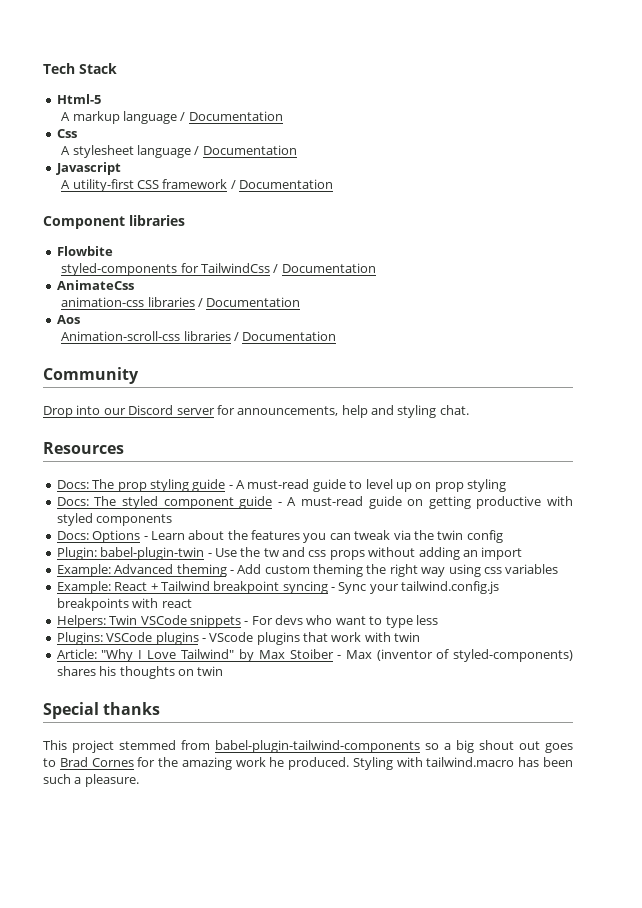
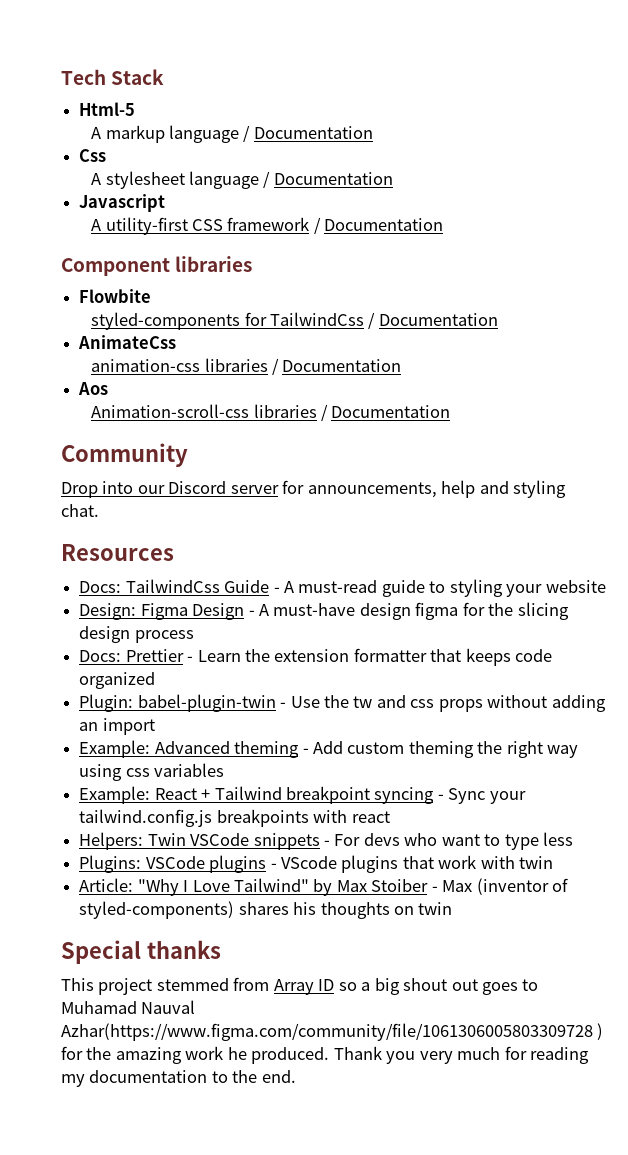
- Docs: The prop styling guide - A must-read guide to level up on prop styling
- Docs: The styled component guide - A must-read guide on getting productive with styled components
- Docs: Options - Learn about the features you can tweak via the twin config
+ Docs: TailwindCss Guide - A must-read guide to styling your website
+ Design: Figma Design - A must-have design figma for the slicing design process
+ Docs: Prettier - Learn the extension formatter that keeps code organized
- This project stemmed from babel-plugin-tailwind-components so a big shout out goes to Brad Cornes for the amazing work he produced.
+ This project stemmed from Array ID so a big shout out goes to Muhamad Nauval Azhar(https://www.figma.com/community/file/1061306005803309728 ) for the amazing work he produced.
- Styling with tailwind.macro has been such a pleasure.
+ Thank you very much for reading my documentation to the end.

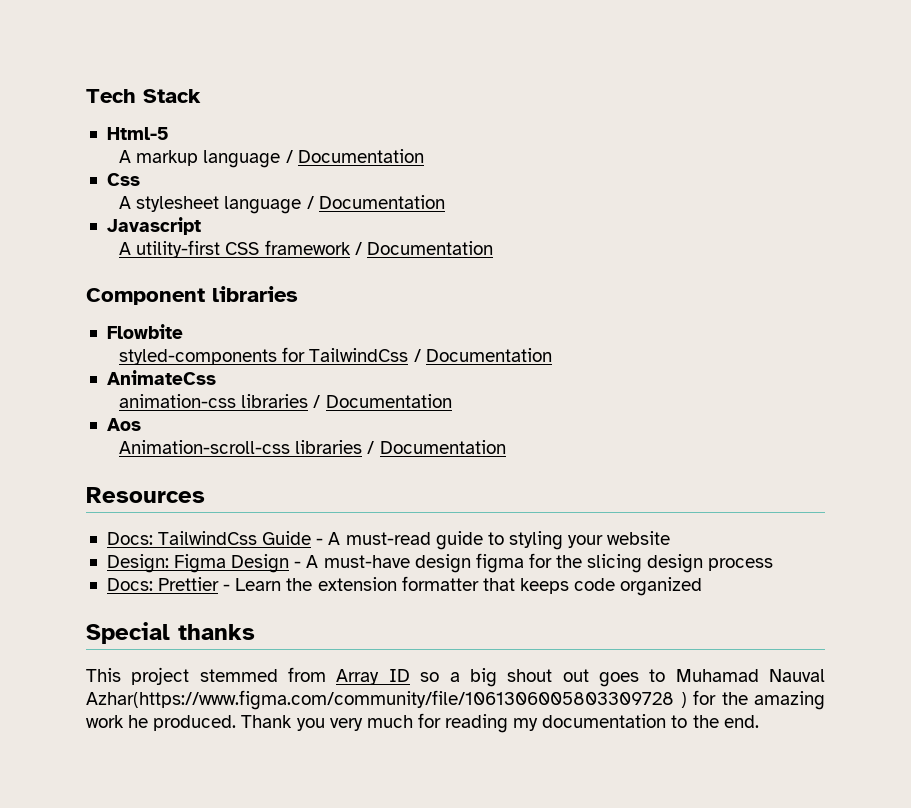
- Community
- Drop into our Discord server for announcements, help and styling chat.
- Plugin: babel-plugin-twin - Use the tw and css props without adding an import
- Example: Advanced theming - Add custom theming the right way using css variables
- Example: React + Tailwind breakpoint syncing - Sync your tailwind.config.js breakpoints with react
- Helpers: Twin VSCode snippets - For devs who want to type less
- Plugins: VSCode plugins - VScode plugins that work with twin
- Article: "Why I Love Tailwind" by Max Stoiber - Max (inventor of styled-components) shares his thoughts on twin

